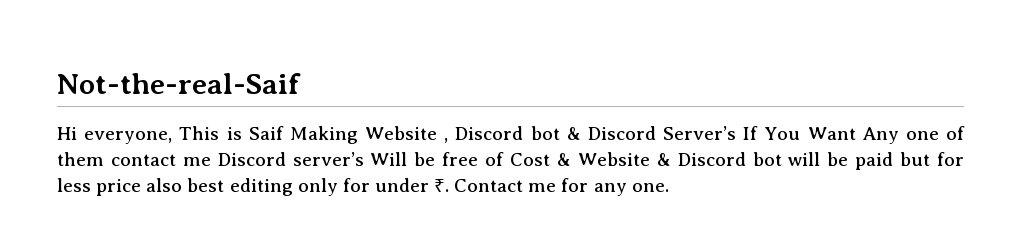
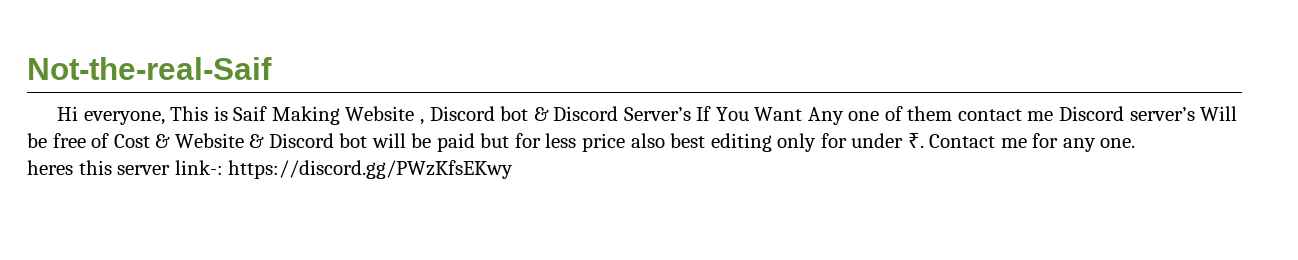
+ heres this server link-: https://discord.gg/PWzKfsEKwy

